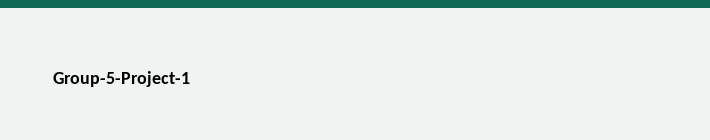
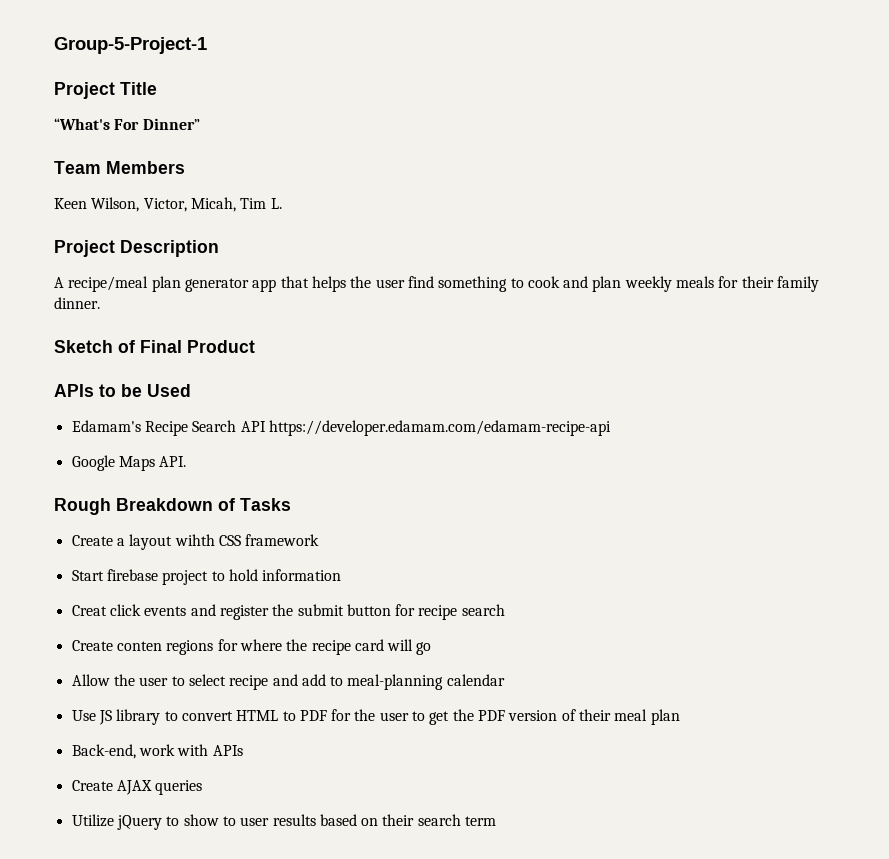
+ Project Title
+ “What's For Dinner”
+ Team Members
+ Keen Wilson, Victor, Micah, Tim L.
+ Project Description
+ A recipe/meal plan generator app that helps the user find something to cook and plan weekly meals for their family dinner.
+ Sketch of Final Product
+ APIs to be Used
+ Edamam's Recipe Search API https://developer.edamam.com/edamam-recipe-api
+ Google Maps API.
+ Rough Breakdown of Tasks
+ Create a layout wihth CSS framework
+ Start firebase project to hold information
+ Creat click events and register the submit button for recipe search
+ Create conten regions for where the recipe card will go
+ Allow the user to select recipe and add to meal-planning calendar
+ Use JS library to convert HTML to PDF for the user to get the PDF version of their meal plan
+ Back-end, work with APIs
+ Create AJAX queries
+ Utilize jQuery to show to user results based on their search term

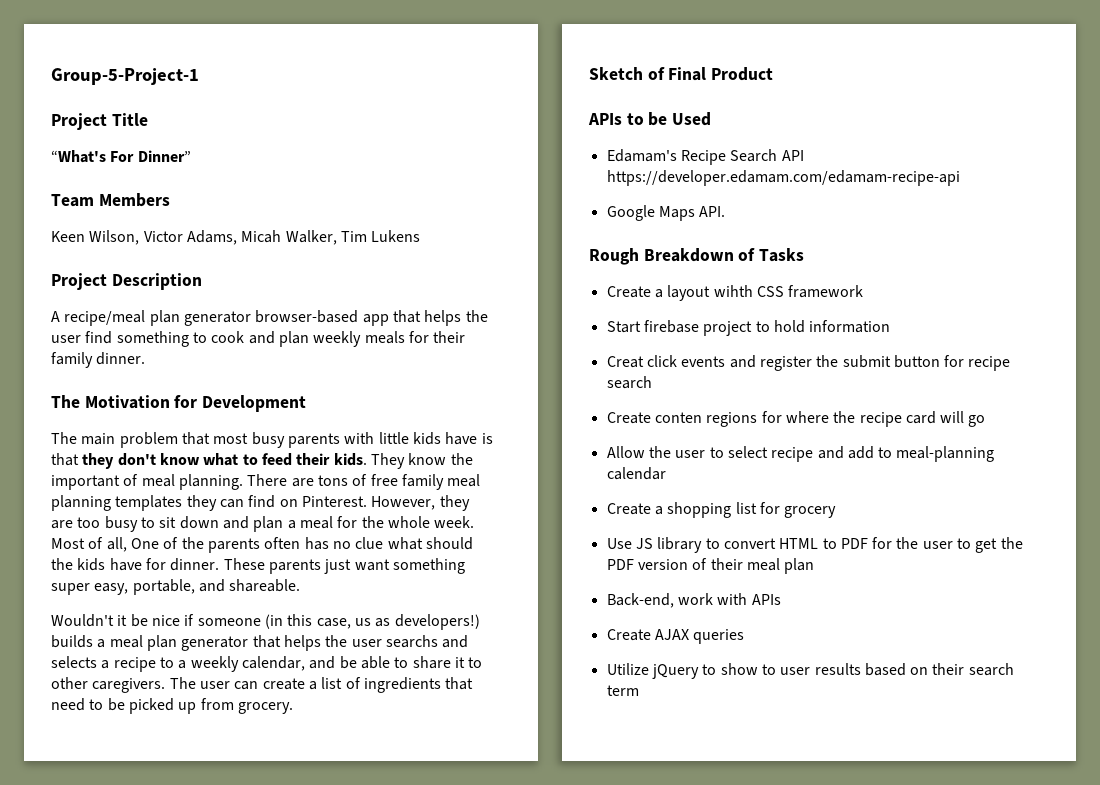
- Keen Wilson, Victor, Micah, Tim L.
+ Keen Wilson, Victor Adams, Micah Walker, Tim Lukens
- A recipe/meal plan generator app that helps the user find something to cook and plan weekly meals for their family dinner.
+ A recipe/meal plan generator browser-based app that helps the user find something to cook and plan weekly meals for their family dinner.
+ The Motivation for Development
+ The main problem that most busy parents with little kids have is that they don't know what to feed their kids. They know the important of meal planning. There are tons of free family meal planning templates they can find on Pinterest. However, they are too busy to sit down and plan a meal for the whole week. Most of all, One of the parents often has no clue what should the kids have for dinner. These parents just want something super easy, portable, and shareable.
+ Wouldn't it be nice if someone (in this case, us as developers!) builds a meal plan generator that helps the user searchs and selects a recipe to a weekly calendar, and be able to share it to other caregivers. The user can create a list of ingredients that need to be picked up from grocery.
+ Create a shopping list for grocery

